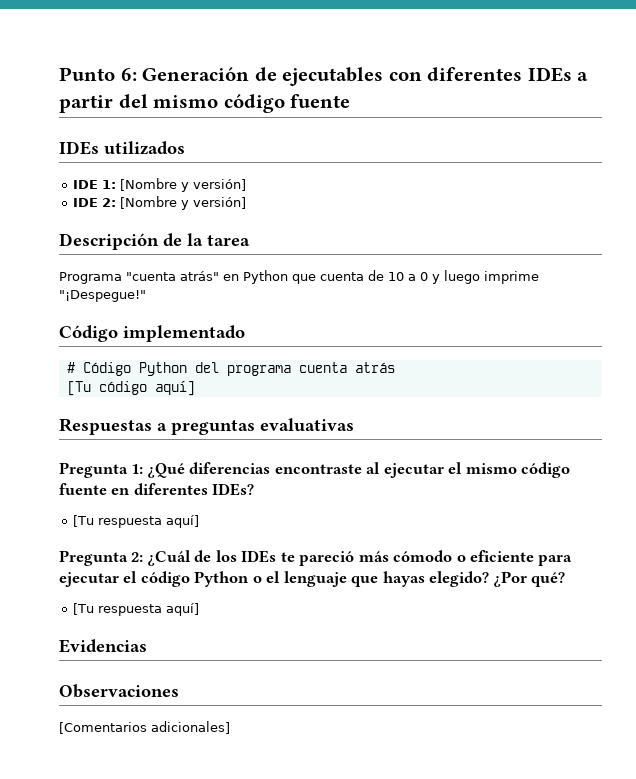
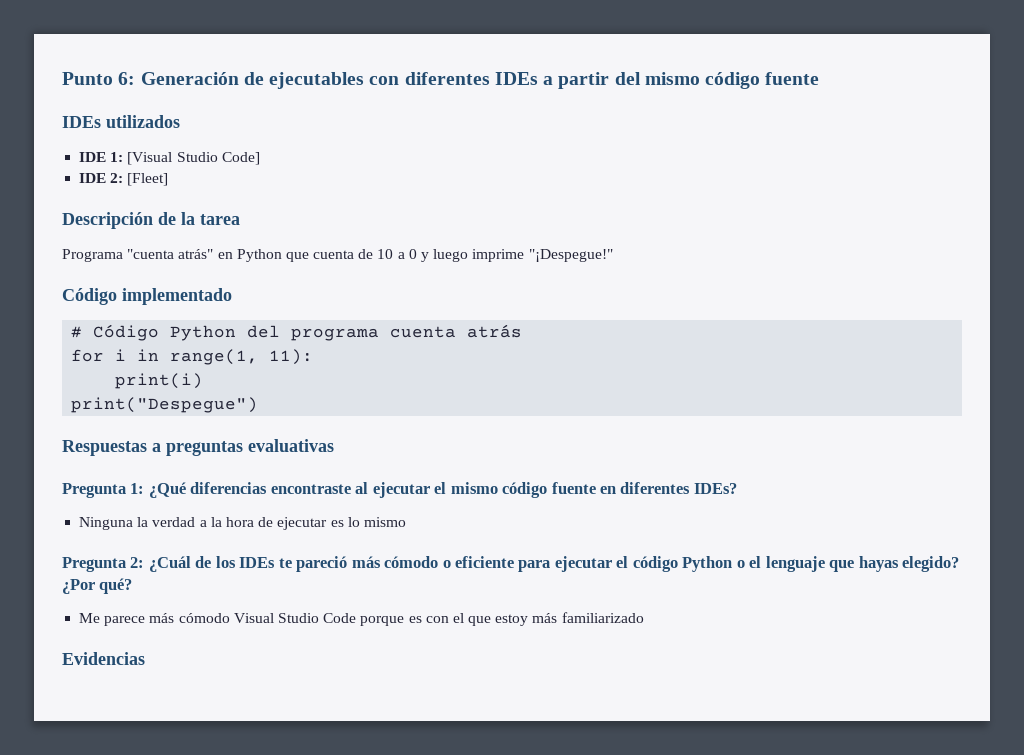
- IDE 1: [Nombre y versión]
+ IDE 1: [Visual Studio Code]
- IDE 2: [Nombre y versión]
+ IDE 2: [Fleet]
- [Tu código aquí]
+ for i in range(1, 11):
+ print(i)
+ print("Despegue")
  Pregunta 1: ¿Qué diferencias encontraste al ejecutar el mismo código fuente en diferentes IDEs?
- [Tu respuesta aquí]
+ Ninguna la verdad a la hora de ejecutar es lo mismo
  ¿Por qué?
- [Tu respuesta aquí]
+ Me parece más cómodo Visual Studio Code porque es con el que estoy más familiarizado
  Evidencias
- Observaciones
- [Comentarios adicionales]

